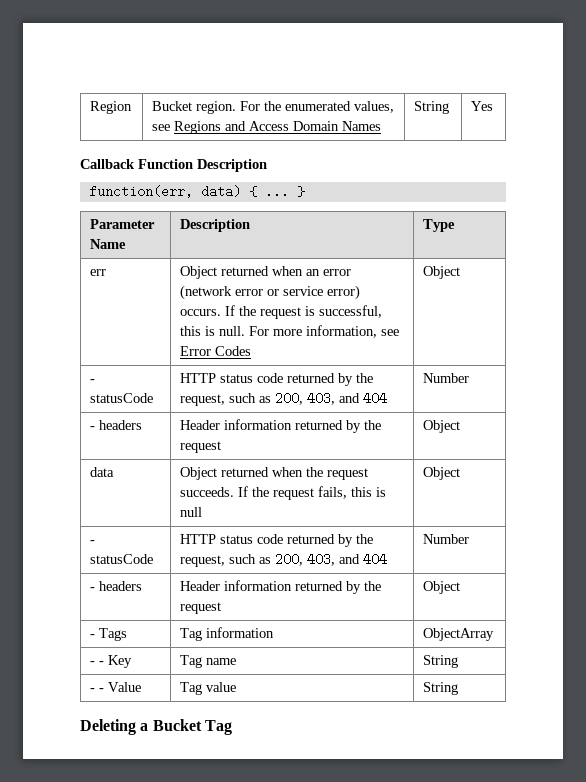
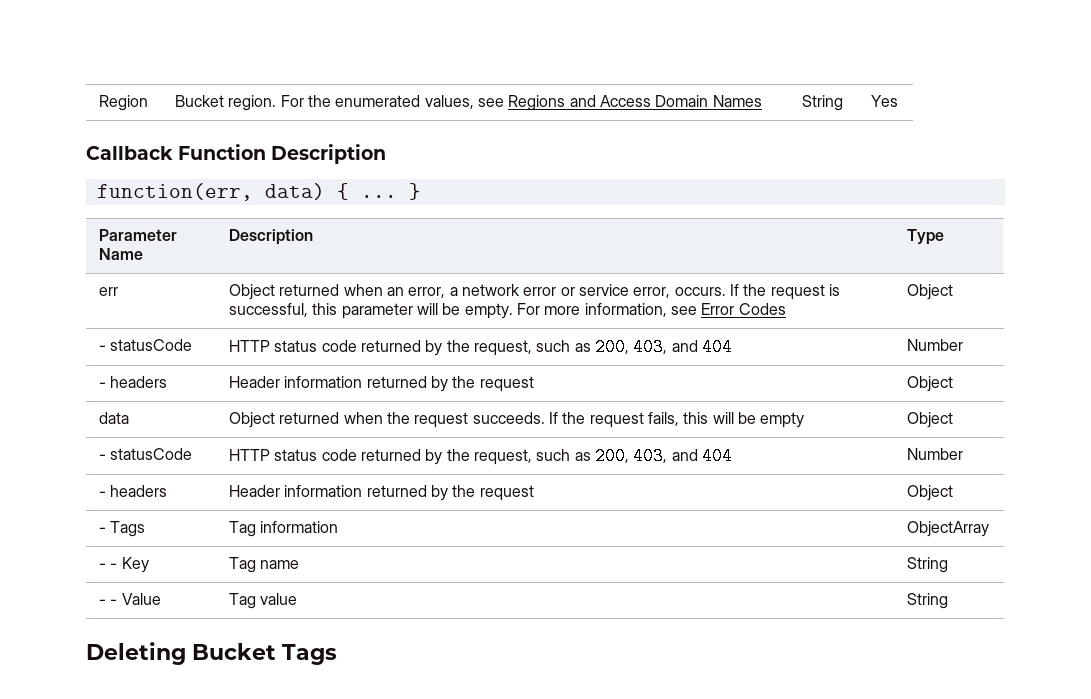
- err | Object returned when an error (network error or service error) occurs. If the request is successful, this is null. For more information, see Error Codes | Object
+ err | Object returned when an error, a network error or service error, occurs. If the request is successful, this parameter will be empty. For more information, see Error Codes | Object
- data | Object returned when the request succeeds. If the request fails, this is null | Object
+ data | Object returned when the request succeeds. If the request fails, this will be empty | Object
- Deleting a Bucket Tag
+ Deleting Bucket Tags

